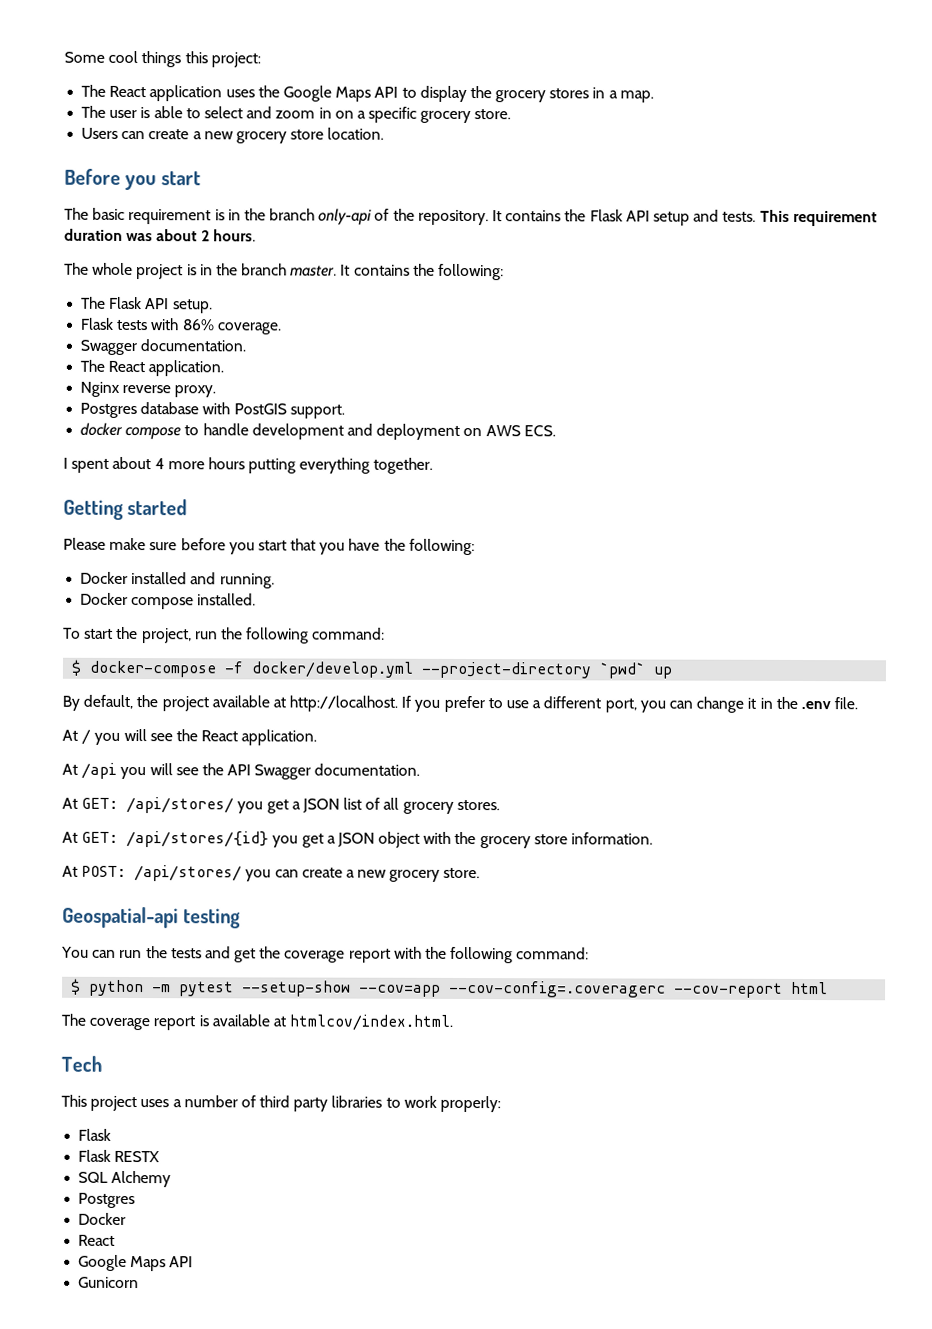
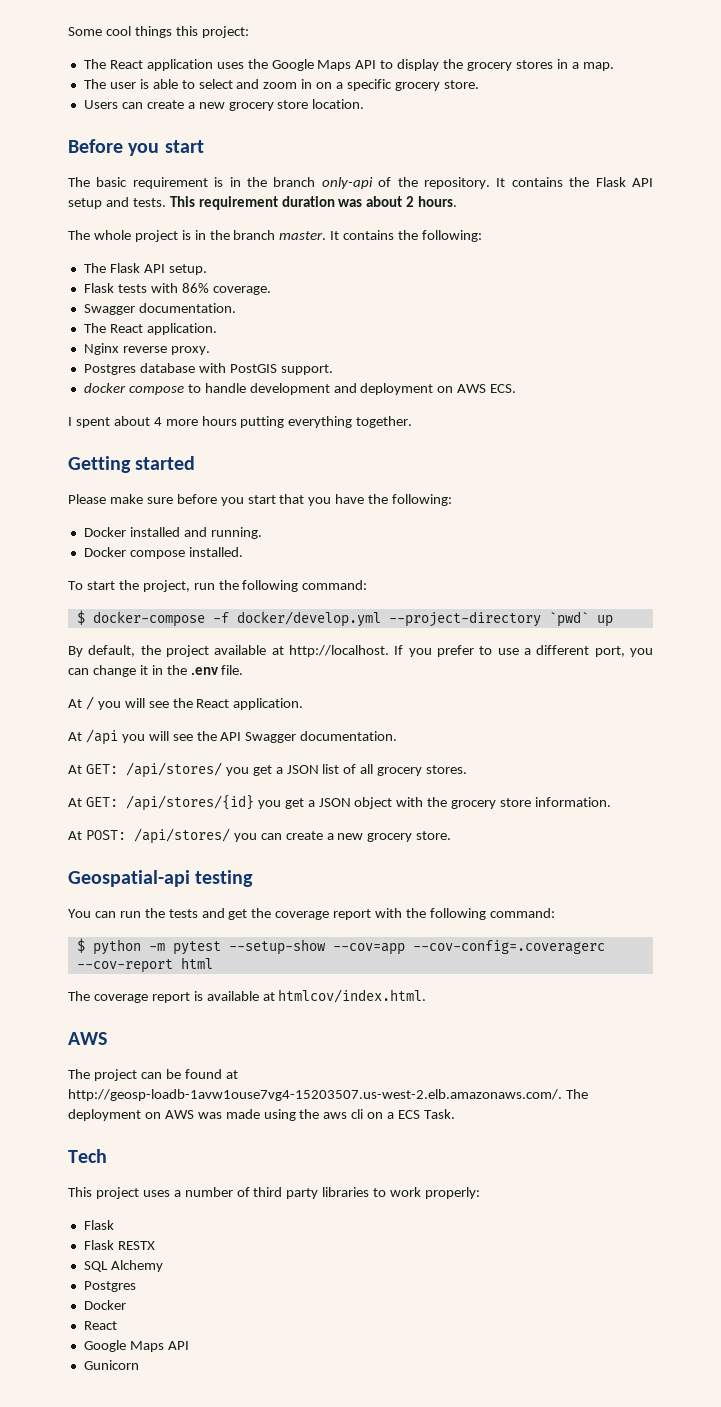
  The coverage report is available at htmlcov/index.html.
+ AWS
+ The project can be found at http://geosp-loadb-1avw1ouse7vg4-15203507.us-west-2.elb.amazonaws.com/. The deployment on AWS was made using the aws cli on a ECS Task.

